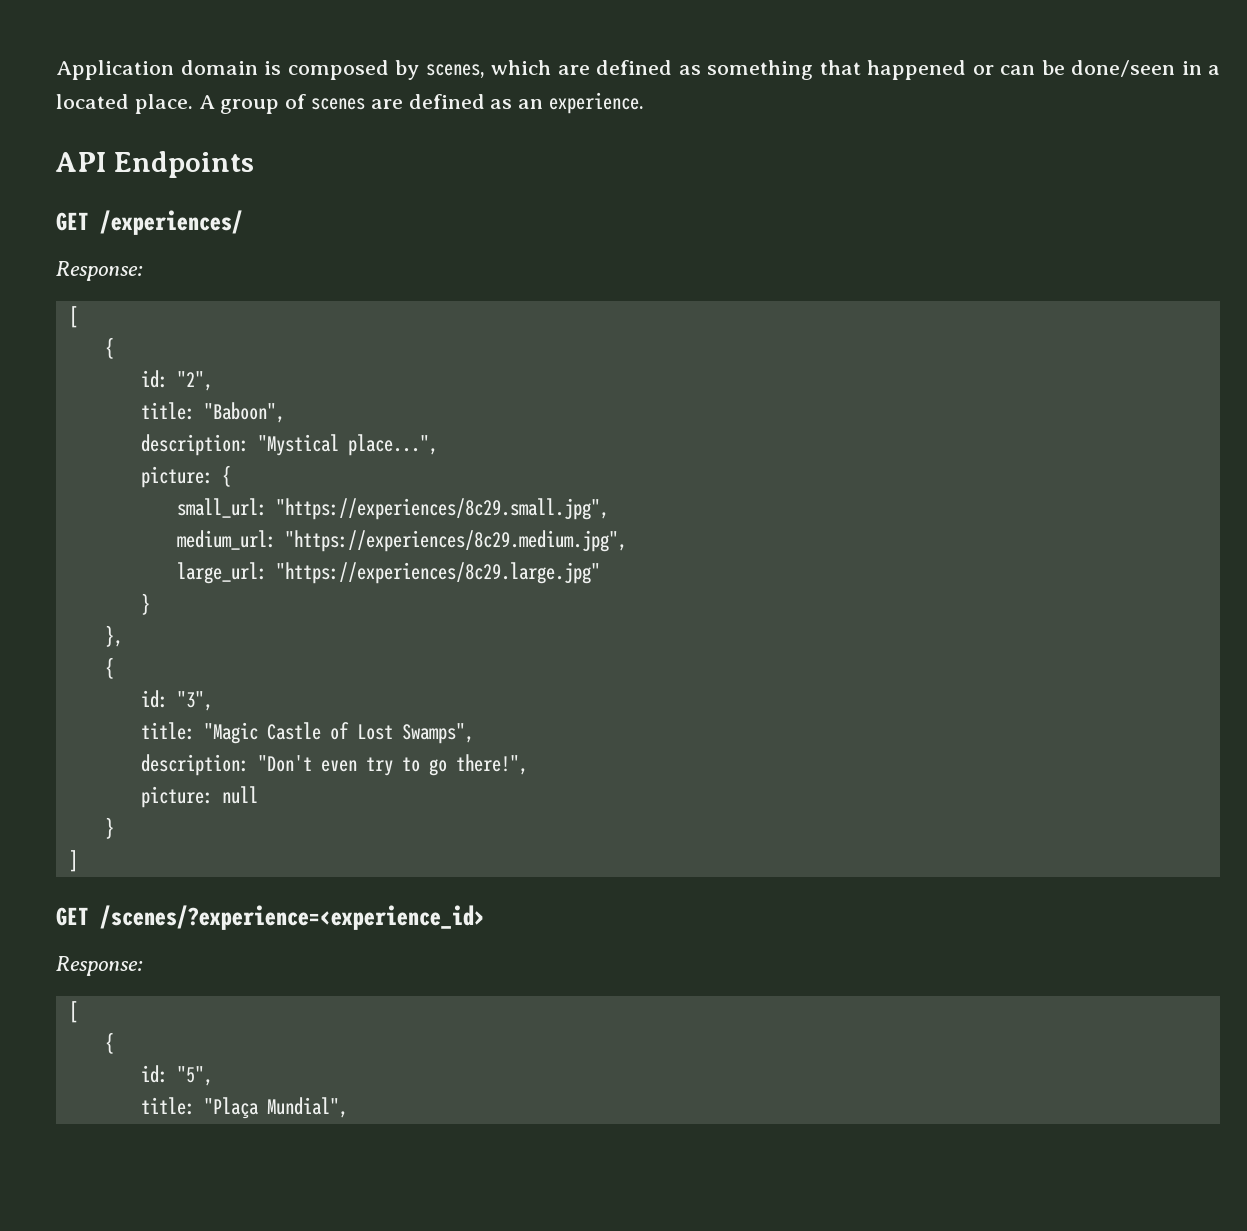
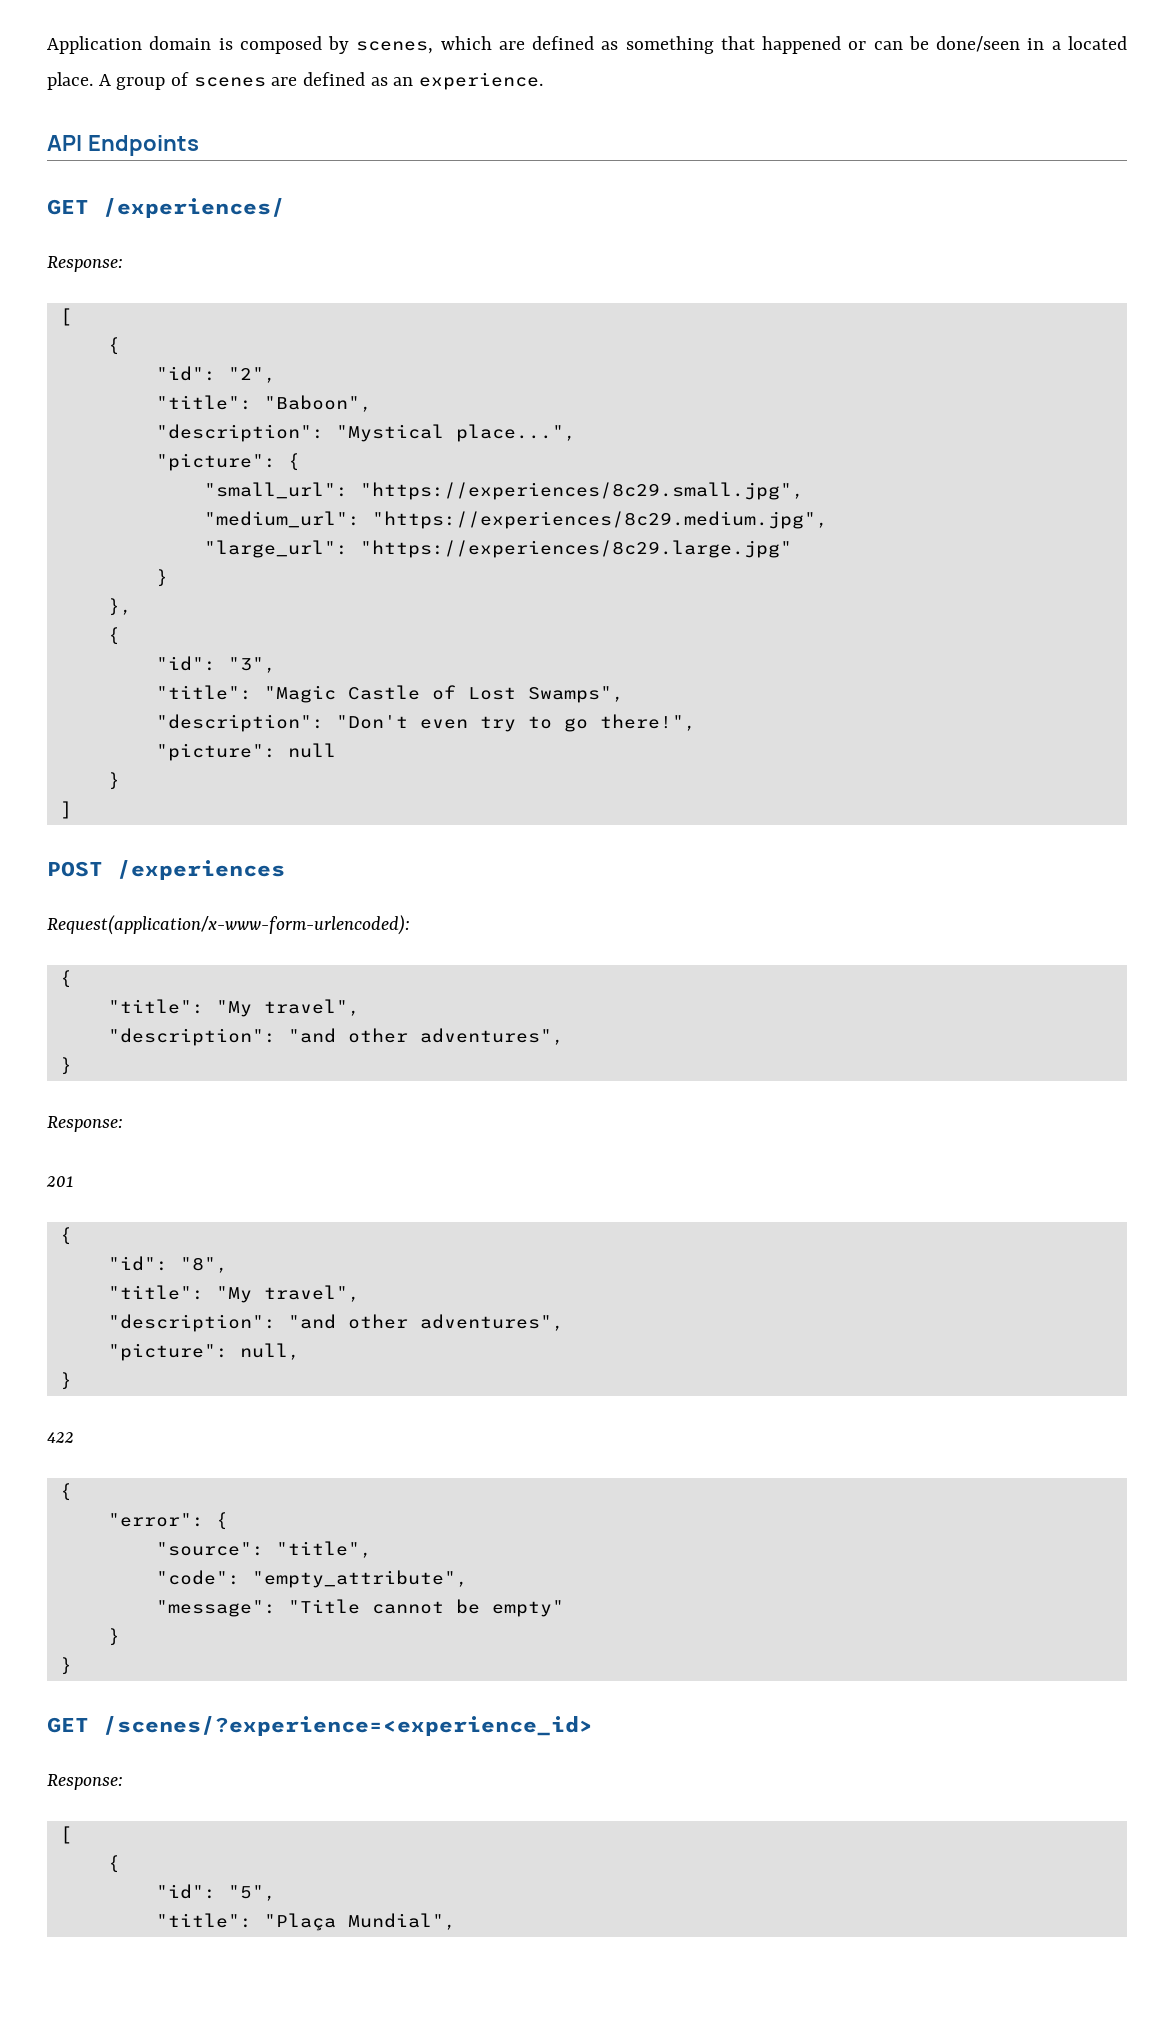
- id: "2",
+ "id": "2",
- title: "Baboon",
+ "title": "Baboon",
- description: "Mystical place...",
+ "description": "Mystical place...",
- picture: {
- small_url: "https://experiences/8c29.small.jpg",
+ "picture": {
+ "small_url": "https://experiences/8c29.small.jpg",
- medium_url: "https://experiences/8c29.medium.jpg",
+ "medium_url": "https://experiences/8c29.medium.jpg",
- large_url: "https://experiences/8c29.large.jpg"
+ "large_url": "https://experiences/8c29.large.jpg"
- id: "3",
+ "id": "3",
- title: "Magic Castle of Lost Swamps",
+ "title": "Magic Castle of Lost Swamps",
- description: "Don't even try to go there!",
+ "description": "Don't even try to go there!",
- picture: null
+ "picture": null
+ POST /experiences
+ Request(application/x-www-form-urlencoded):
+ {
+ "title": "My travel",
+ "description": "and other adventures",
+ }
+ Response:
+ 201
+ {
+ "id": "8",
+ "title": "My travel",
+ "description": "and other adventures",
+ "picture": null,
+ }
+ 422
+ {
+ "error": {
+ "source": "title",
+ "code": "empty_attribute",
+ "message": "Title cannot be empty"
+ }
+ }
- id: "5",
+ "id": "5",
- title: "Plaça Mundial",
+ "title": "Plaça Mundial",

